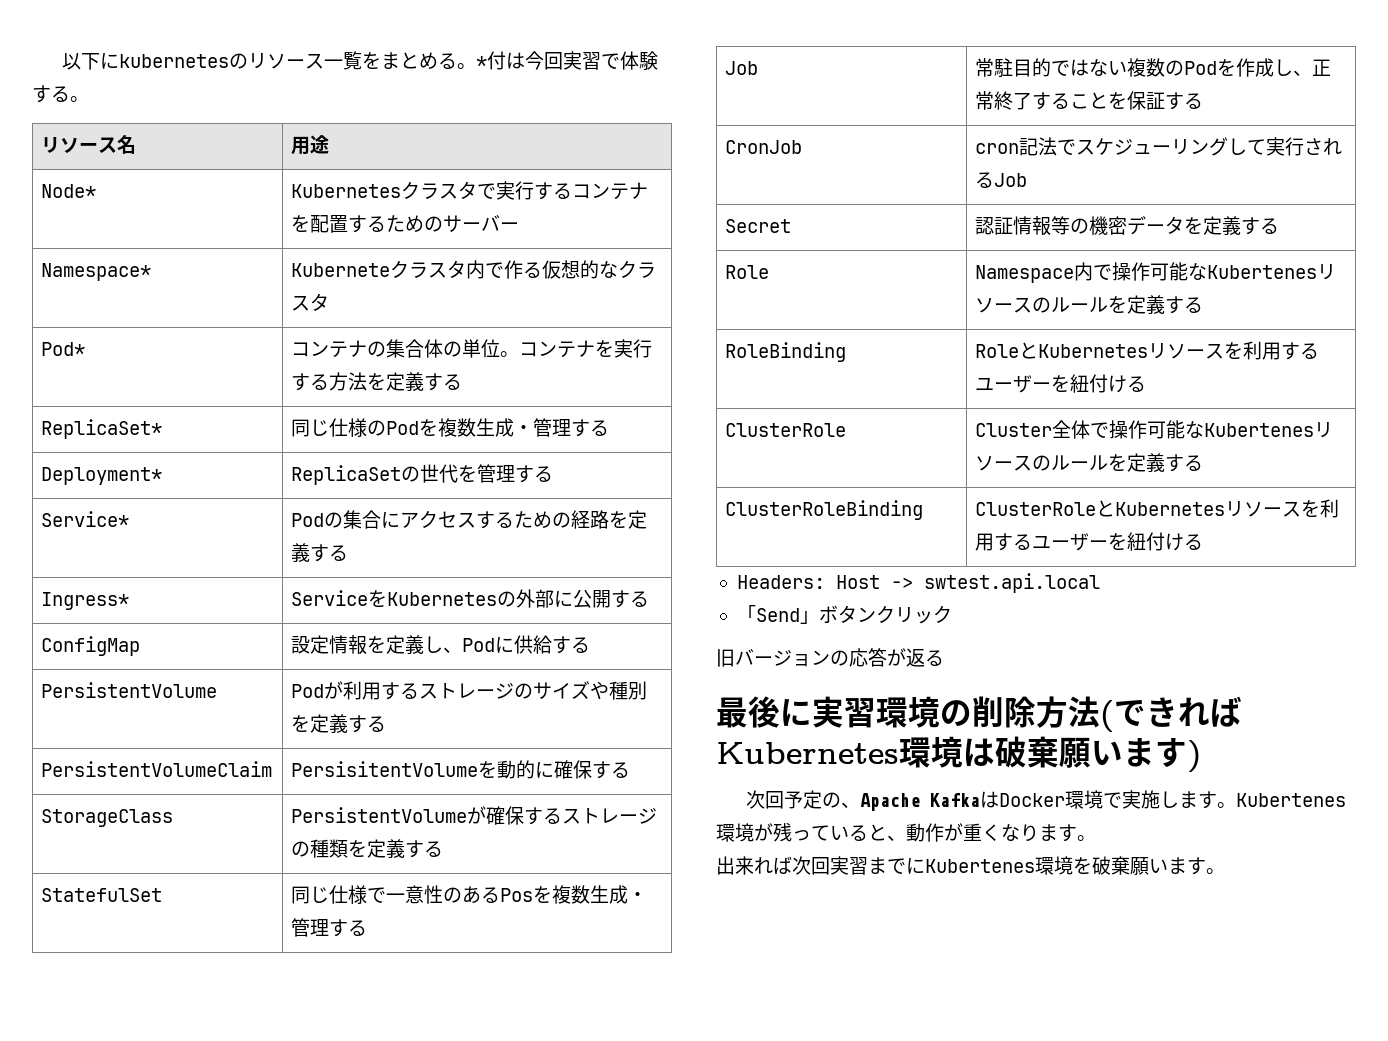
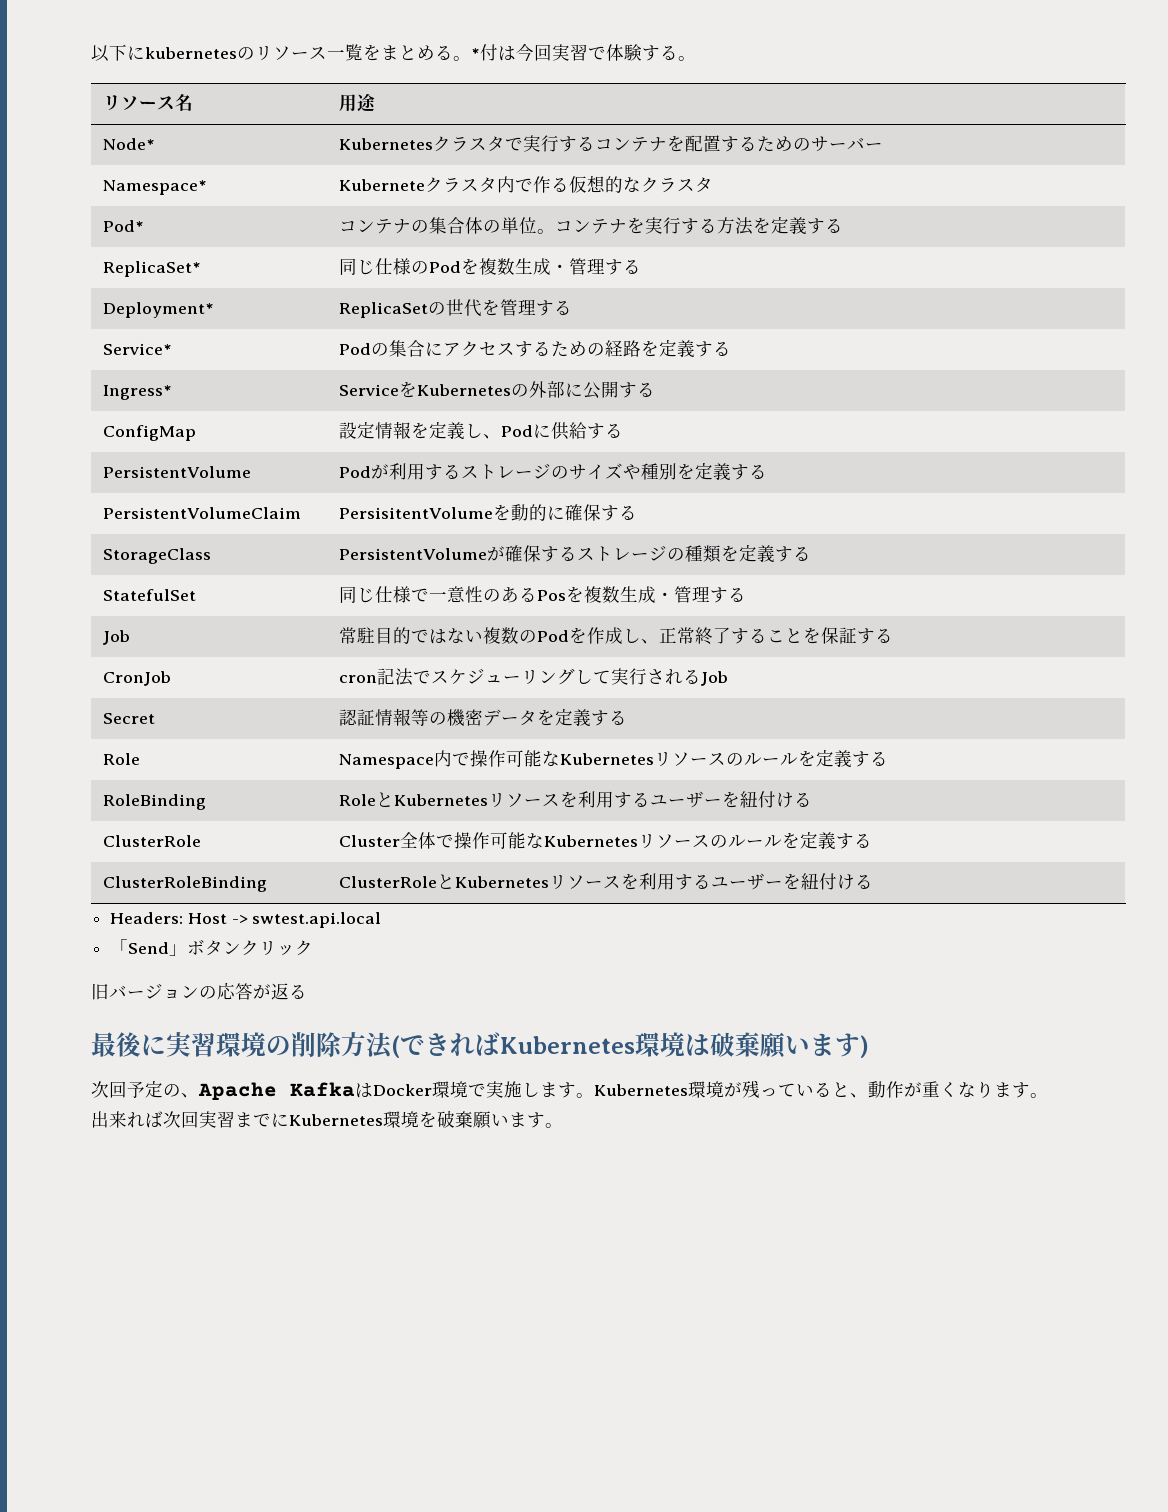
- Role | Namespace内で操作可能なKubertenesリソースのルールを定義する
+ Role | Namespace内で操作可能なKubernetesリソースのルールを定義する
- ClusterRole | Cluster全体で操作可能なKubertenesリソースのルールを定義する
+ ClusterRole | Cluster全体で操作可能なKubernetesリソースのルールを定義する
- Kubertenes環境が残っていると、動作が重くなります。
+ Kubernetes環境が残っていると、動作が重くなります。
- 出来れば次回実習までにKubertenes環境を破棄願います。
+ 出来れば次回実習までにKubernetes環境を破棄願います。

